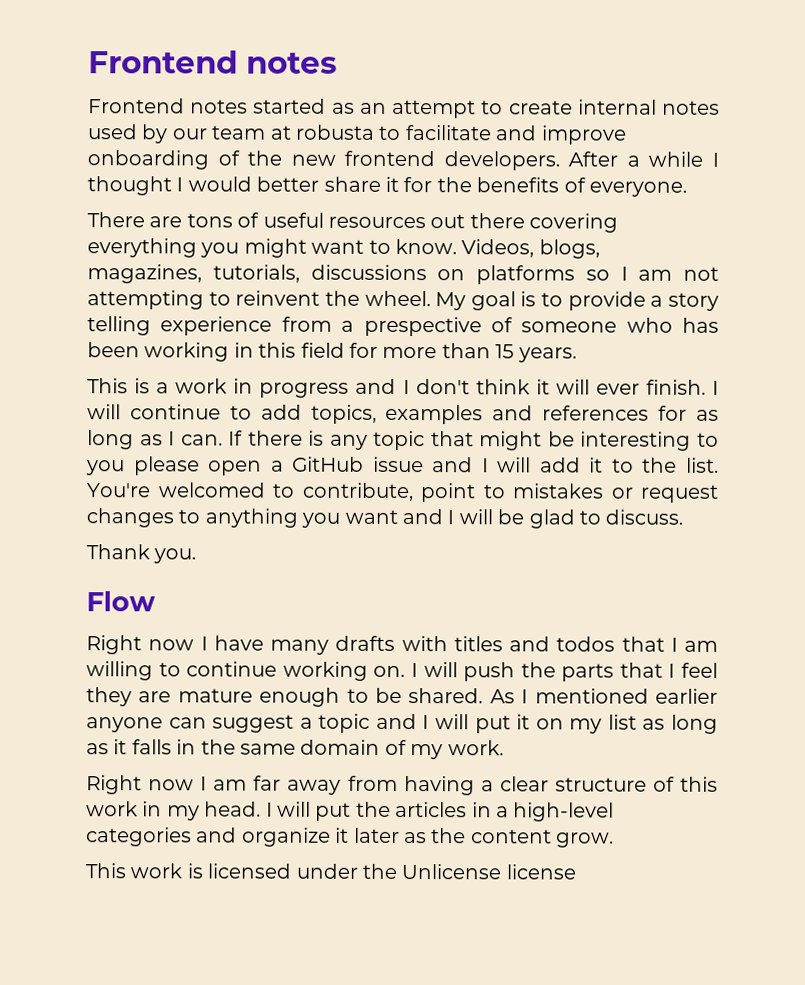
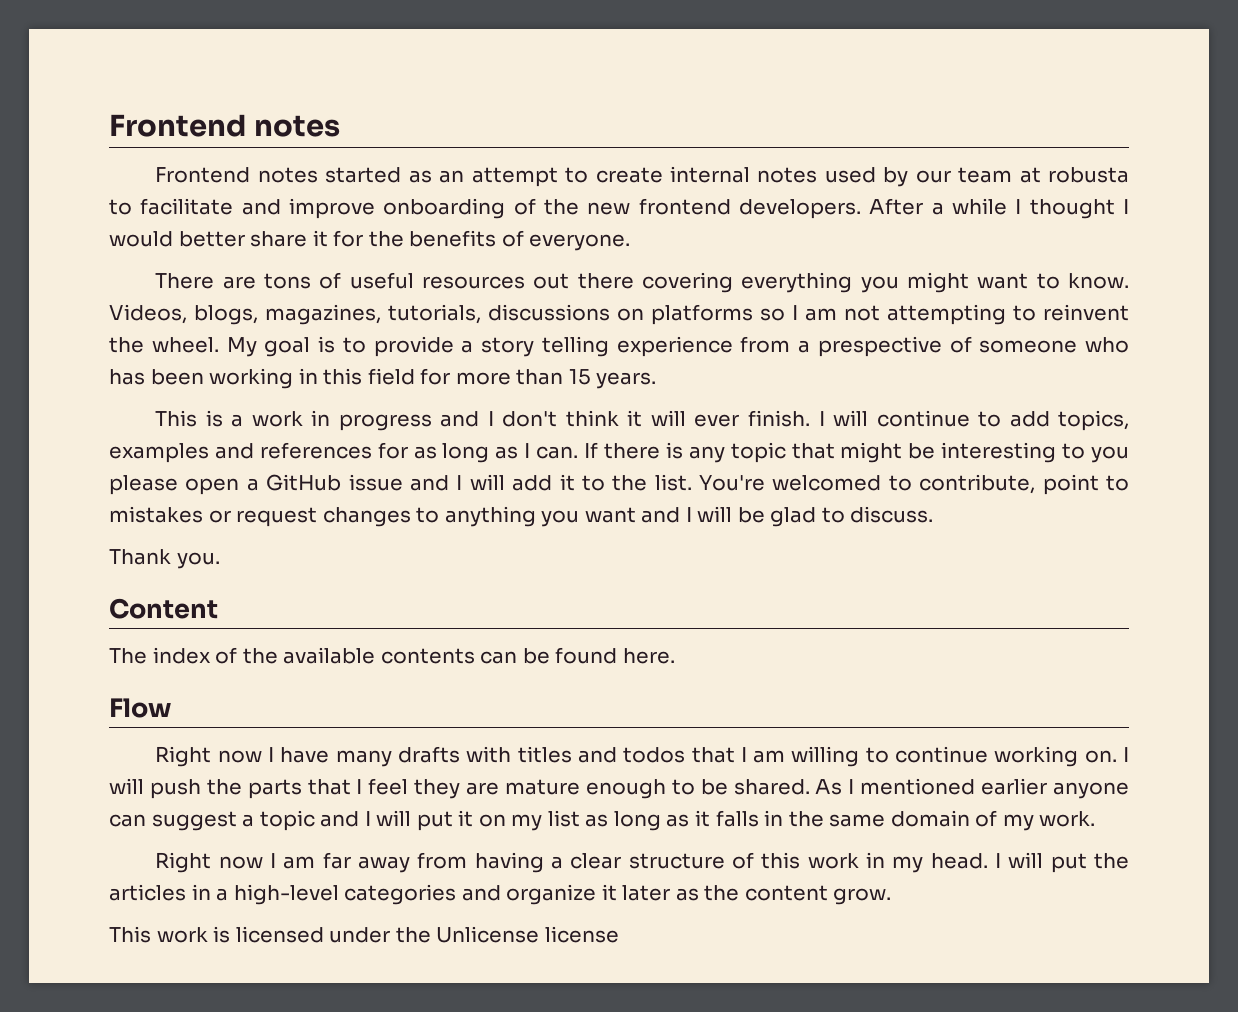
+ Content
+ The index of the available contents can be found here.

